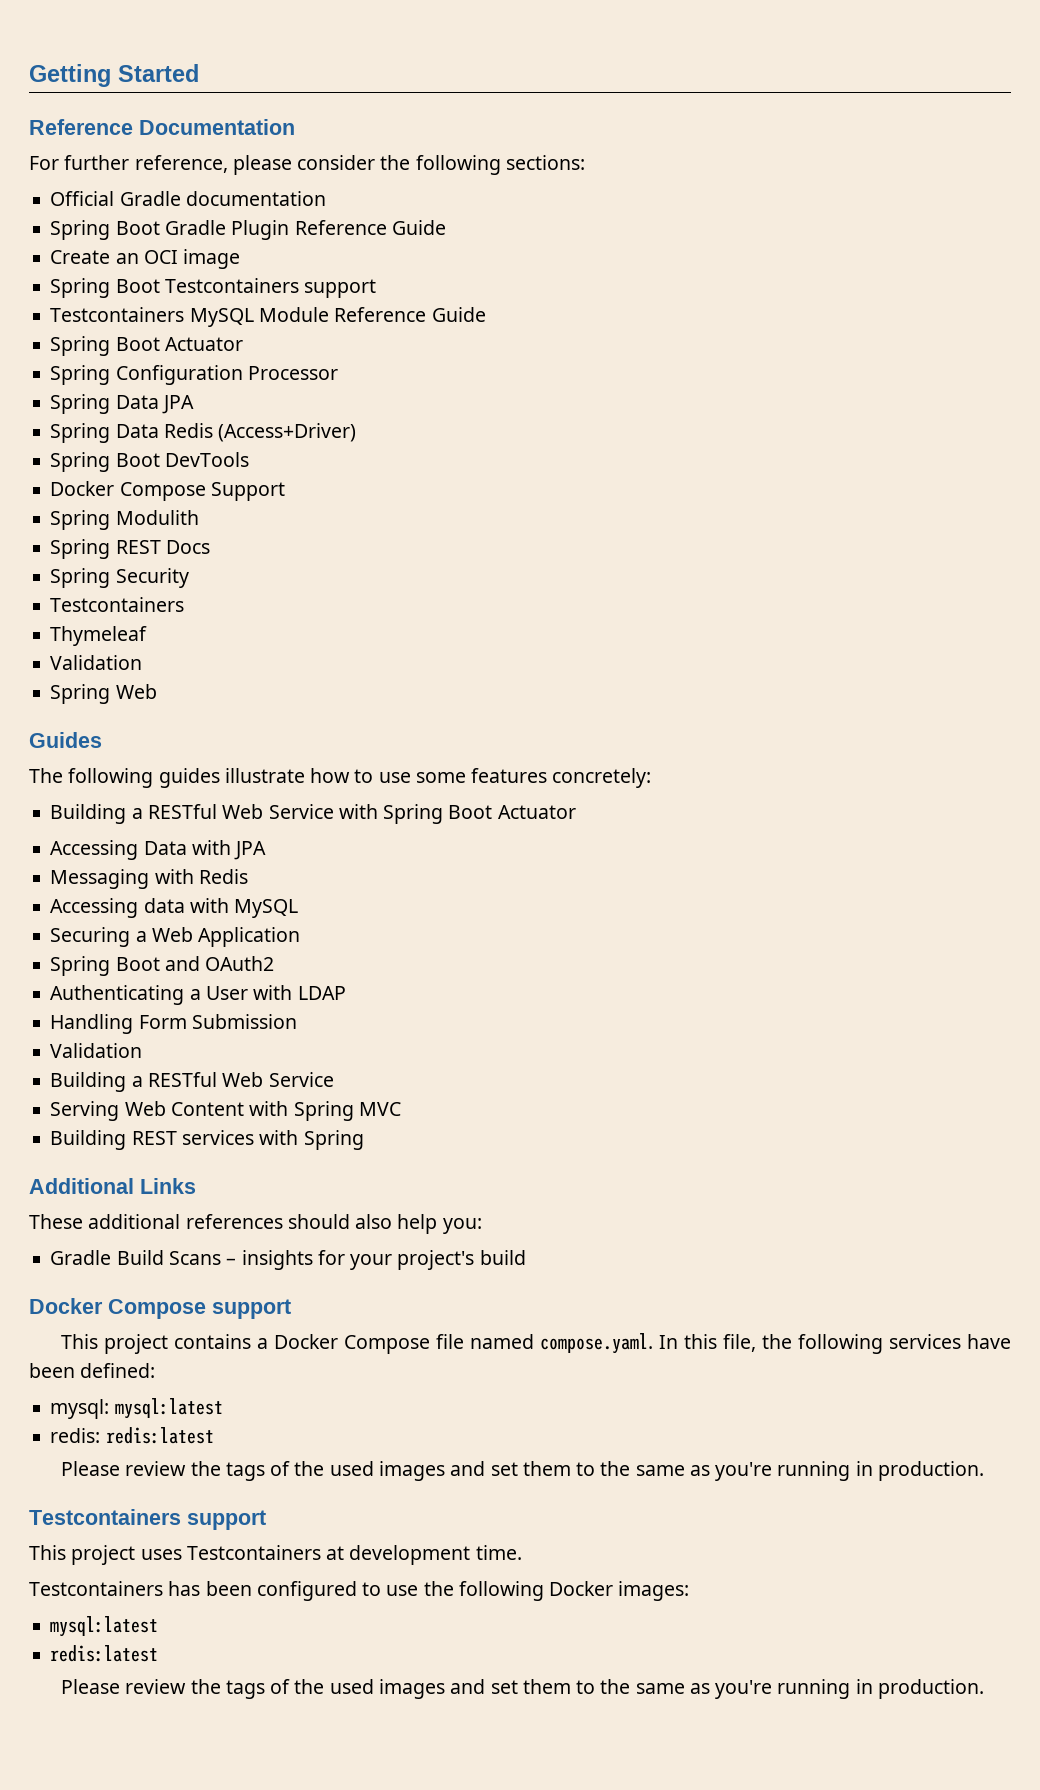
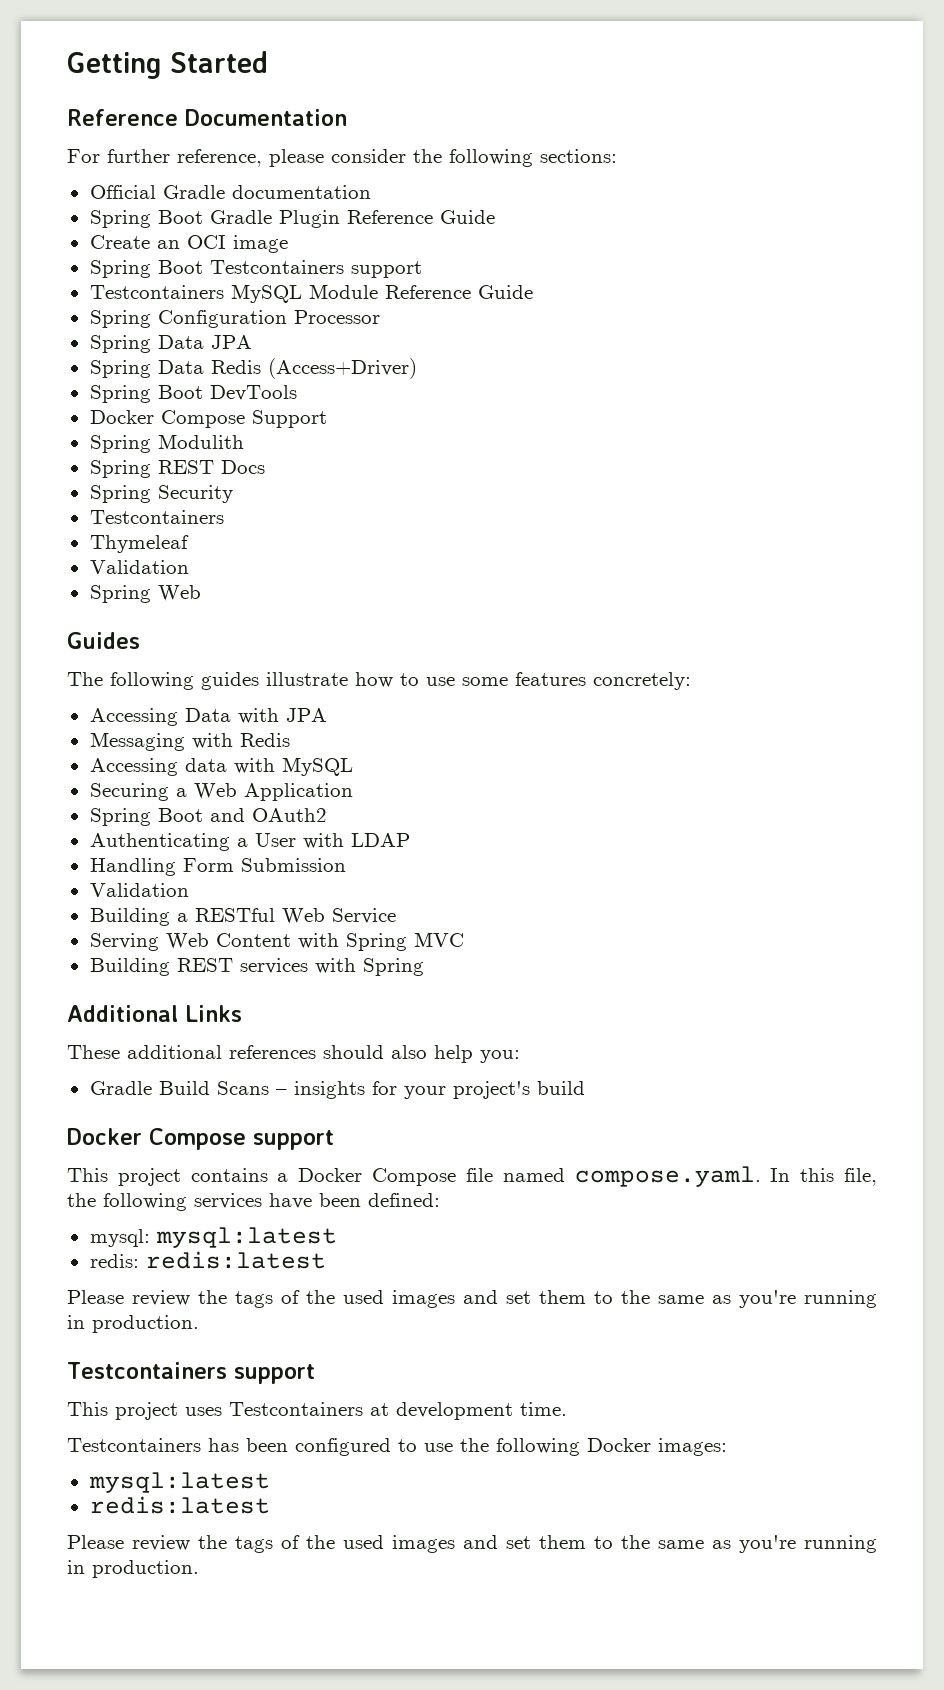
  Testcontainers MySQL Module Reference Guide
- Spring Boot Actuator
- Building a RESTful Web Service with Spring Boot Actuator

